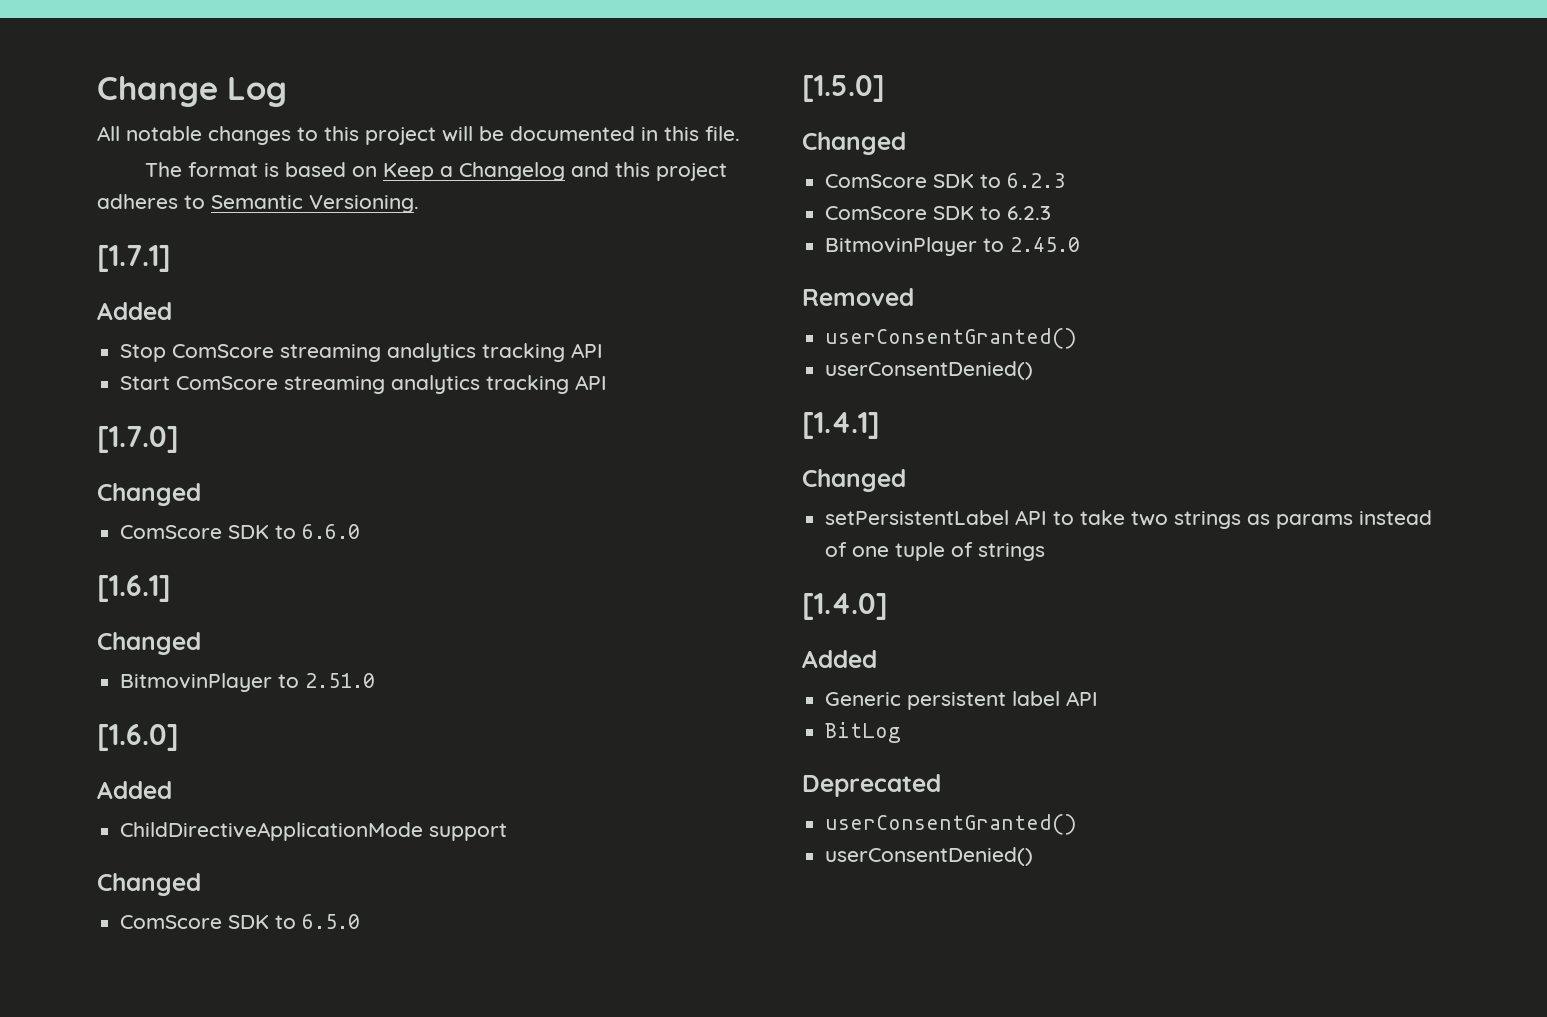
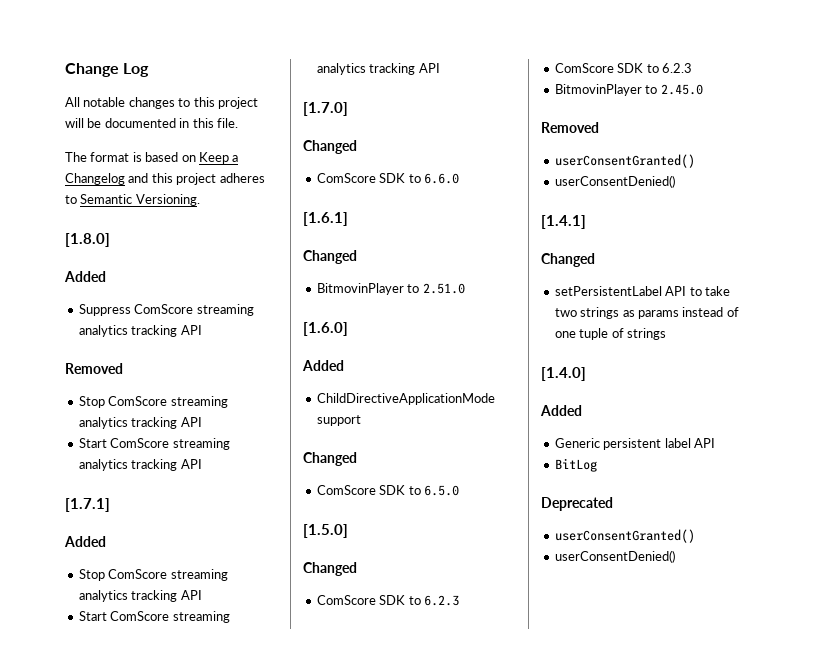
+ [1.8.0]
+ Added
+ Suppress ComScore streaming analytics tracking API
+ Removed
+ Stop ComScore streaming analytics tracking API
+ Start ComScore streaming analytics tracking API

